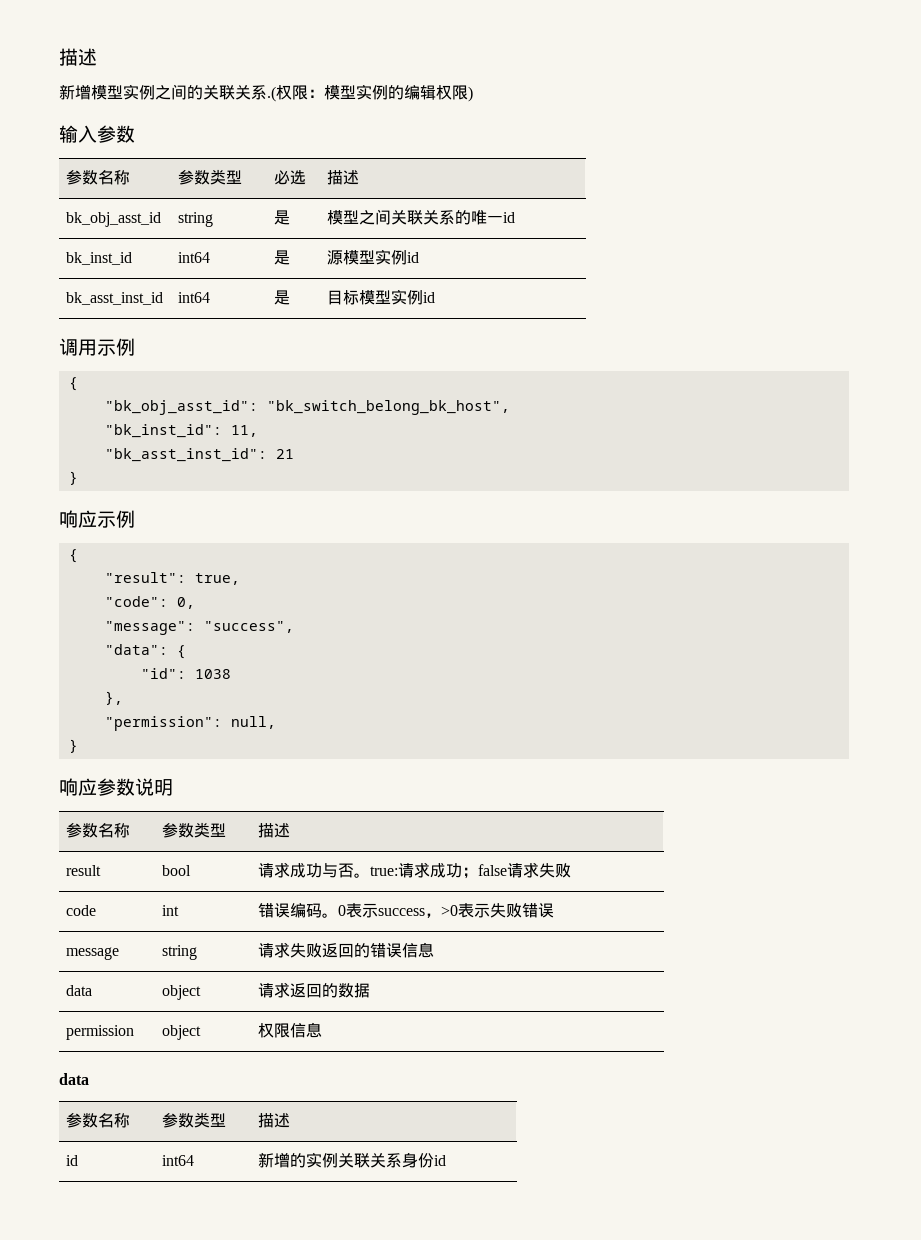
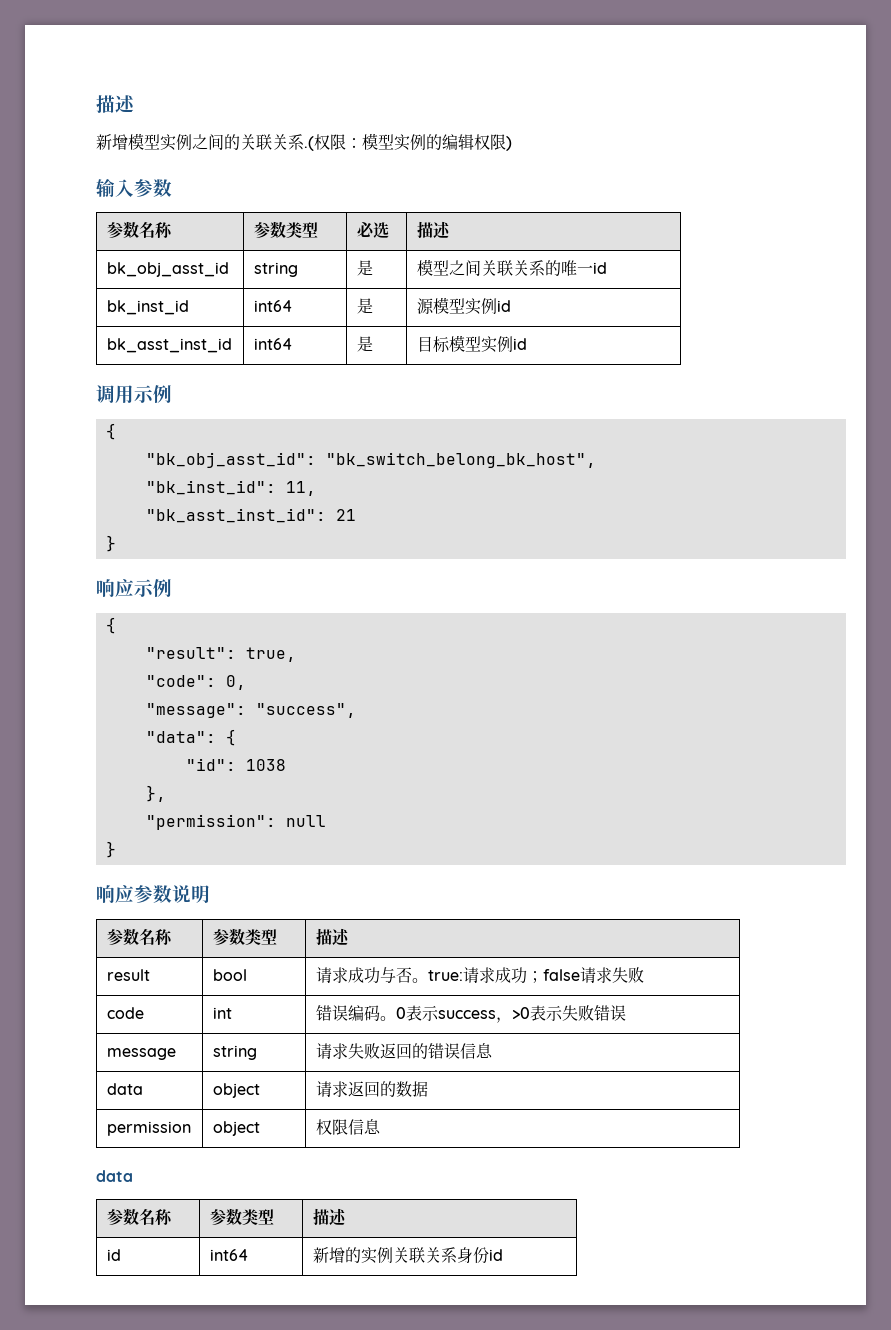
- "permission": null,
+ "permission": null

